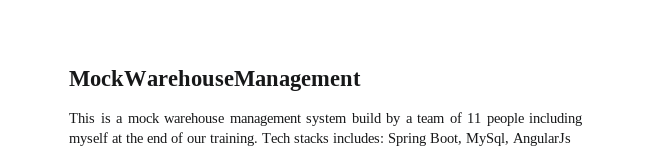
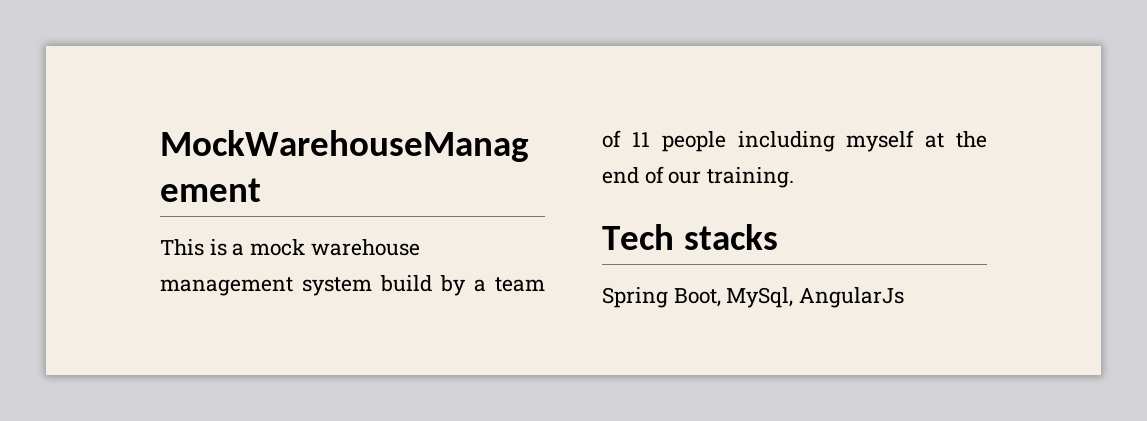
- This is a mock warehouse management system build by a team of 11 people including myself at the end of our training. Tech stacks includes: Spring Boot, MySql, AngularJs
+ This is a mock warehouse management system build by a team of 11 people including myself at the end of our training.
+ Tech stacks
+ Spring Boot, MySql, AngularJs

